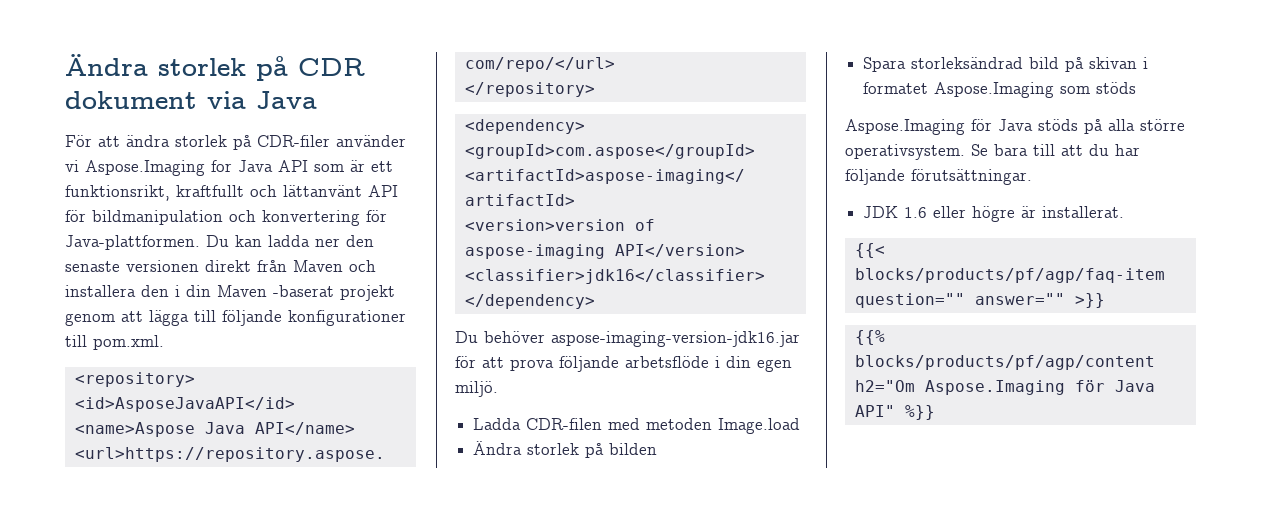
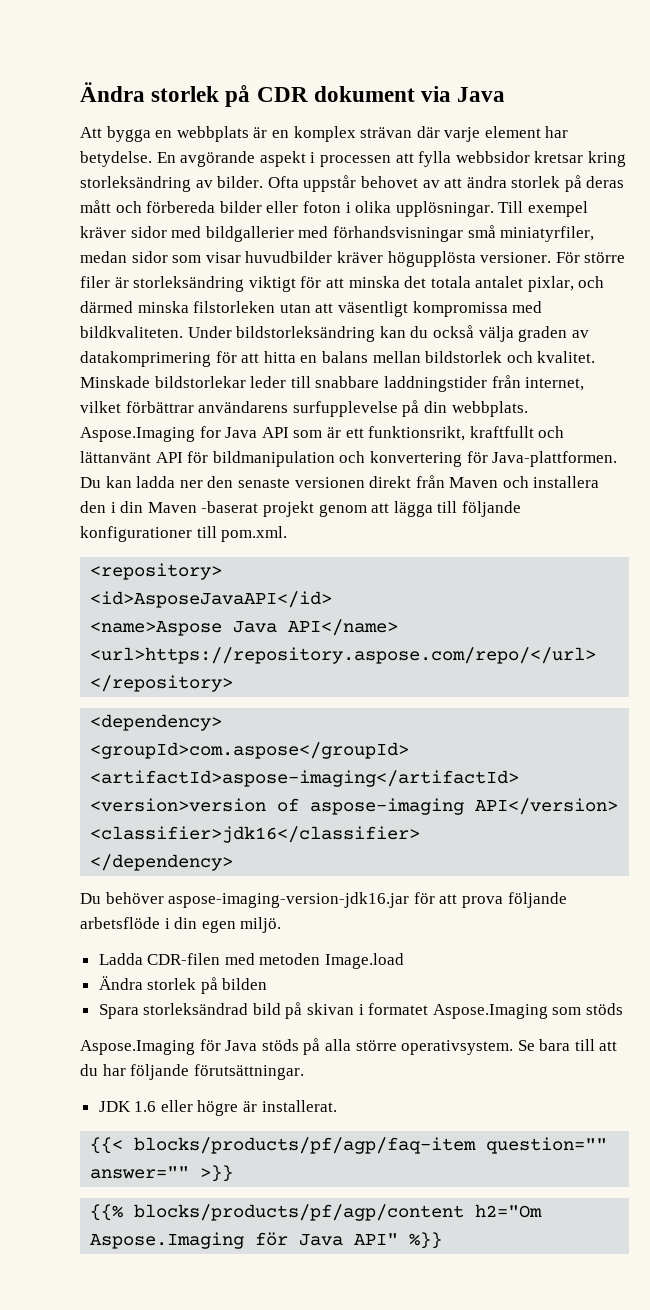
- För att ändra storlek på CDR-filer använder vi Aspose.Imaging for Java API som är ett funktionsrikt, kraftfullt och lättanvänt API för bildmanipulation och konvertering för Java-plattformen.
+ Att bygga en webbplats är en komplex strävan där varje element har betydelse. En avgörande aspekt i processen att fylla webbsidor kretsar kring storleksändring av bilder. Ofta uppstår behovet av att ändra storlek på deras mått och förbereda bilder eller foton i olika upplösningar. Till exempel kräver sidor med bildgallerier med förhandsvisningar små miniatyrfiler, medan sidor som visar huvudbilder kräver högupplösta versioner. För större filer är storleksändring viktigt för att minska det totala antalet pixlar, och därmed minska filstorleken utan att väsentligt kompromissa med bildkvaliteten. Under bildstorleksändring kan du också välja graden av datakomprimering för att hitta en balans mellan bildstorlek och kvalitet. Minskade bildstorlekar leder till snabbare laddningstider från internet, vilket förbättrar användarens surfupplevelse på din webbplats. Aspose.Imaging for Java API som är ett funktionsrikt, kraftfullt och lättanvänt API för bildmanipulation och konvertering för Java-plattformen.

